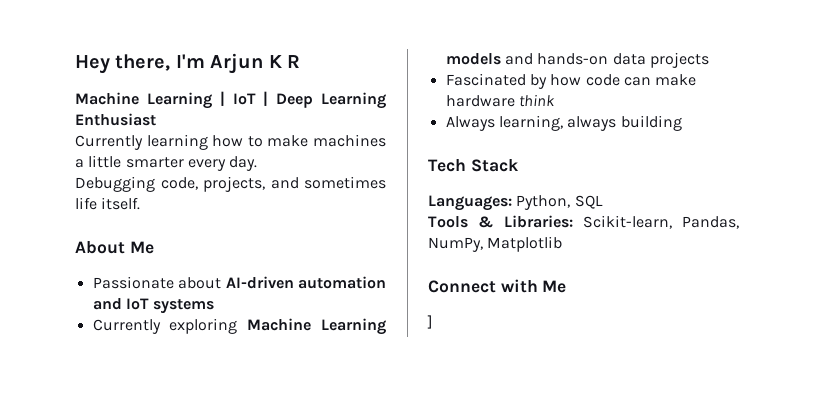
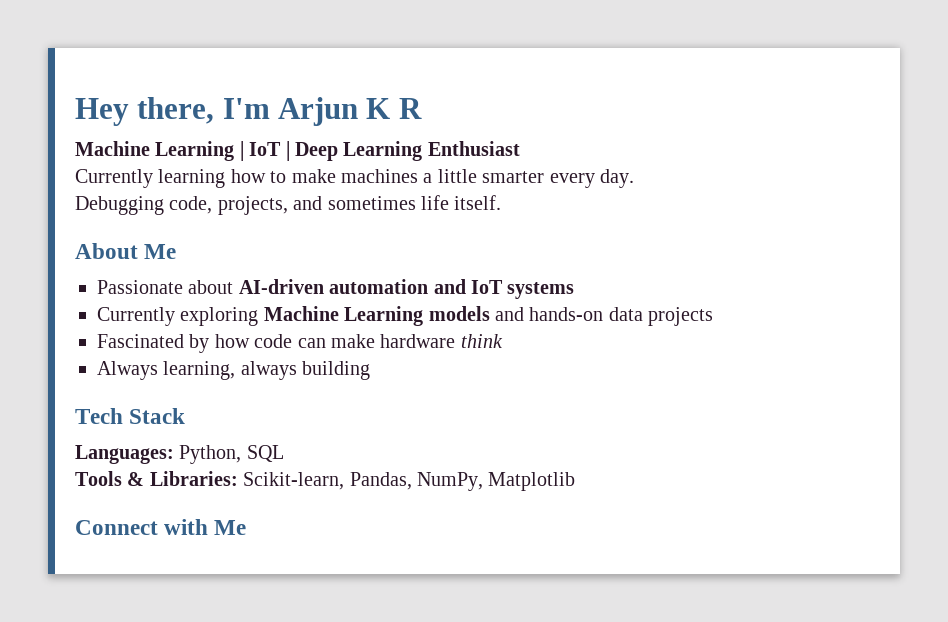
- ]

